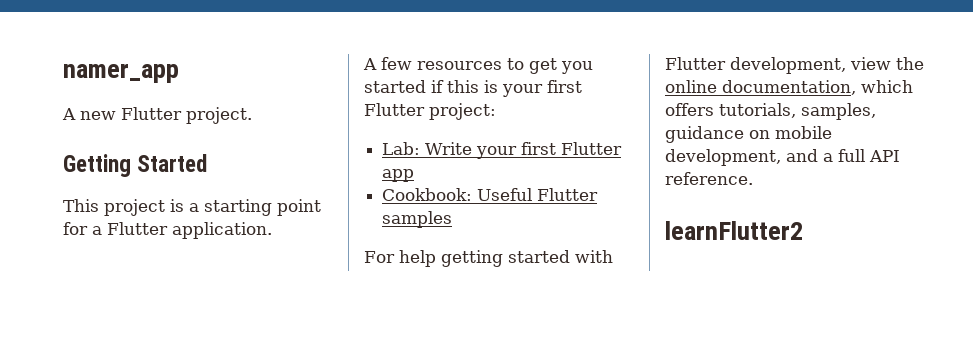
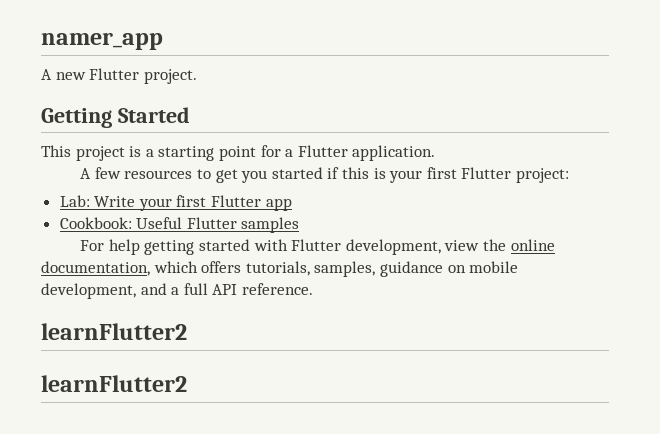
  For help getting started with Flutter development, view the online documentation, which offers tutorials, samples, guidance on mobile development, and a full API reference.
+ learnFlutter2

